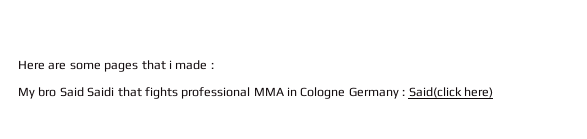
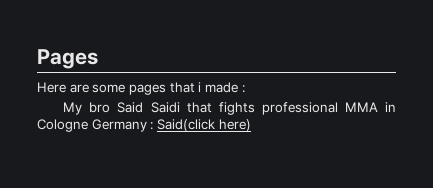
+ Pages

